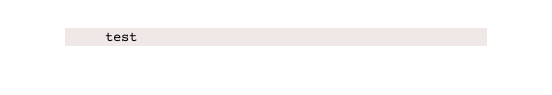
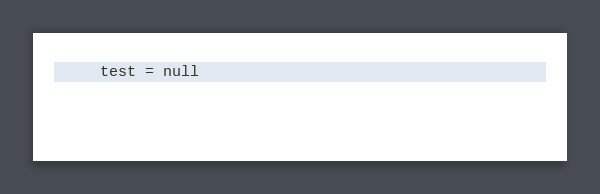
- test
+ test = null

